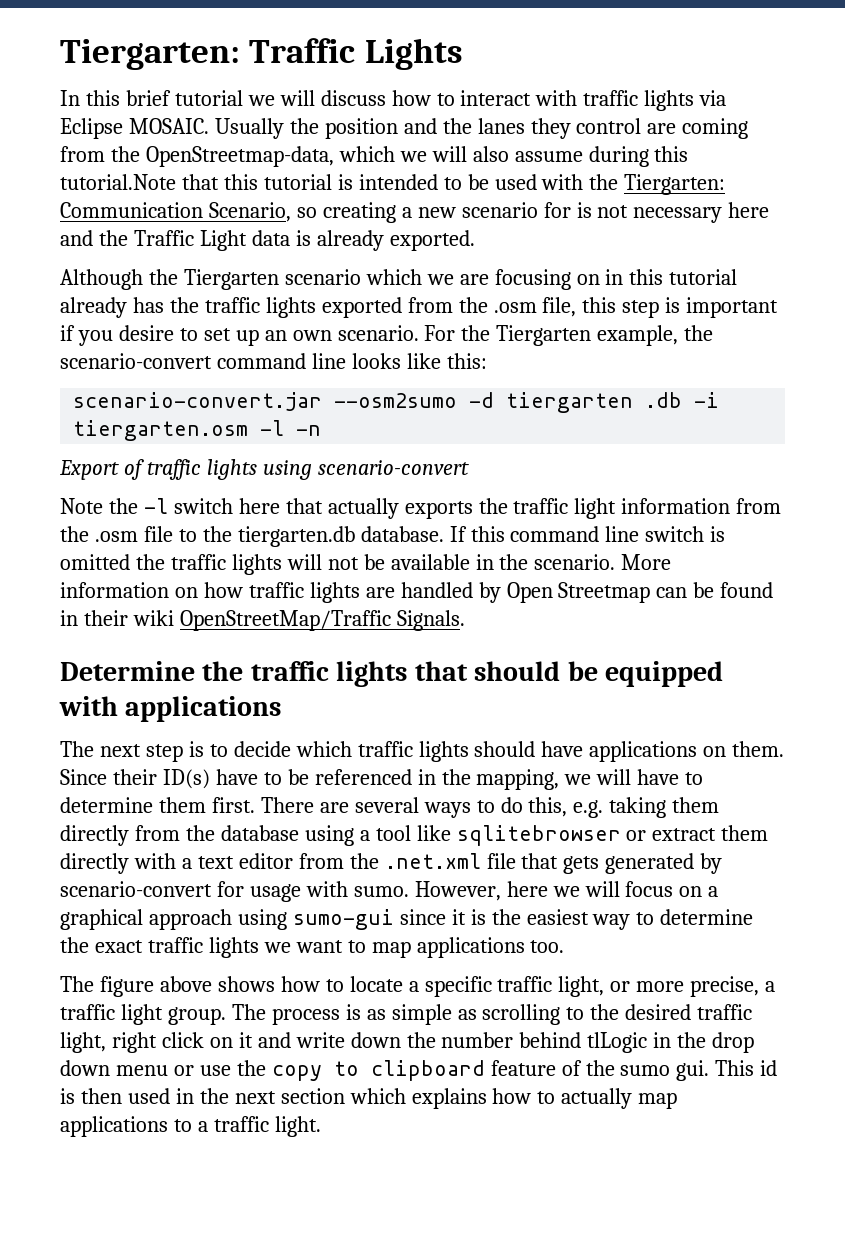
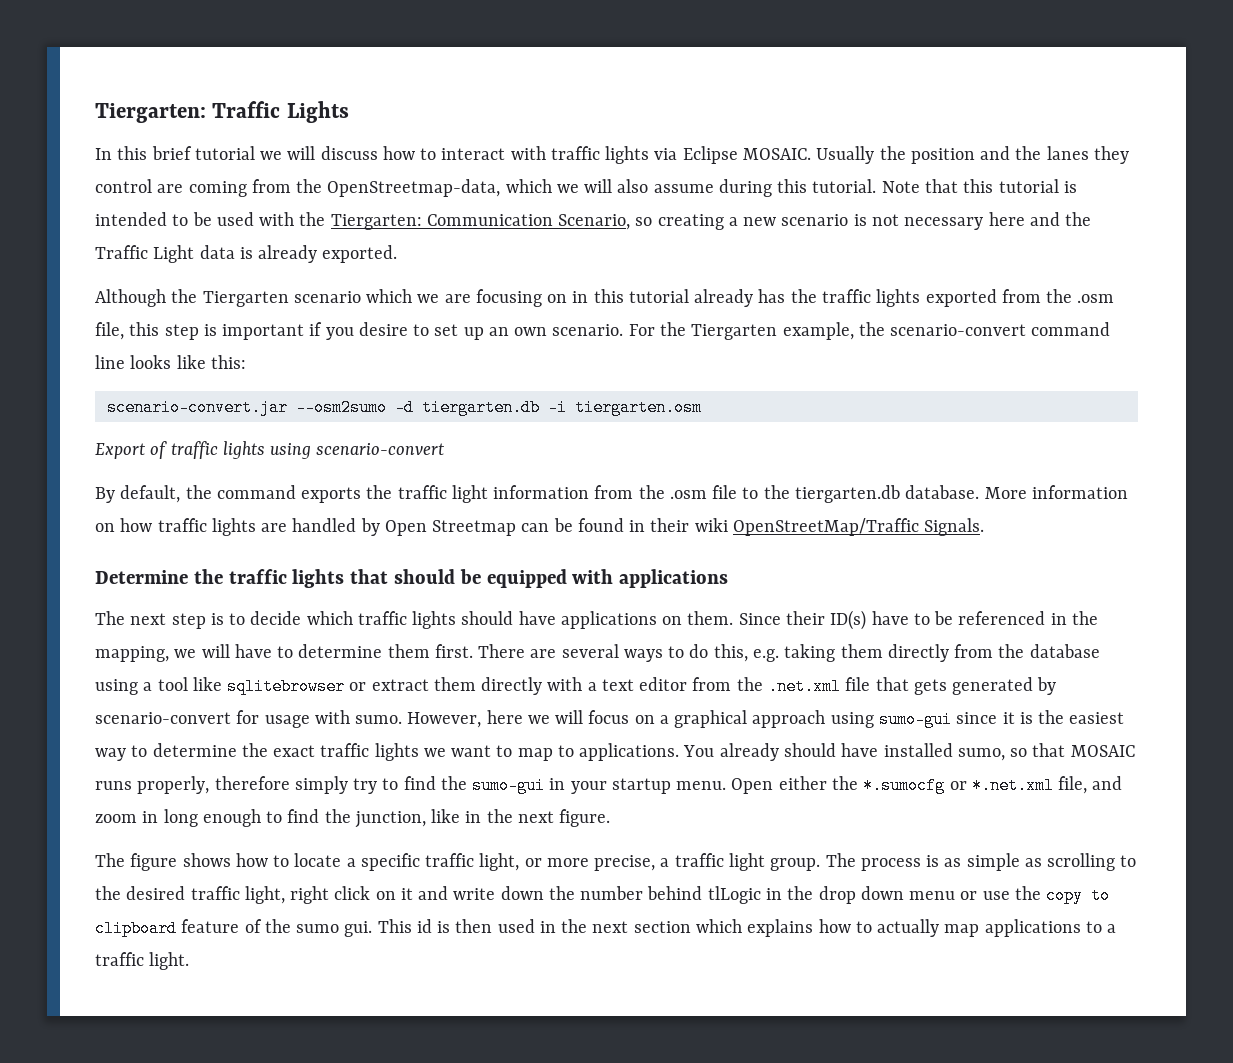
- Usually the position and the lanes they control are coming from the OpenStreetmap-data, which we will also assume during this tutorial.Note that this tutorial is intended to be used with the Tiergarten: Communication Scenario, so creating a new scenario for is not necessary here and the Traffic Light data is already exported.
+ Usually the position and the lanes they control are coming from the OpenStreetmap-data, which we will also assume during this tutorial. Note that this tutorial is intended to be used with the Tiergarten: Communication Scenario, so creating a new scenario is not necessary here and the Traffic Light data is already exported.
- scenario-convert.jar --osm2sumo -d tiergarten .db -i tiergarten.osm -l -n
+ scenario-convert.jar --osm2sumo -d tiergarten.db -i tiergarten.osm
- Note the -l switch here that actually exports the traffic light information from the .osm file to the tiergarten.db database.
+ By default, the command exports the traffic light information from the .osm file to the tiergarten.db database.
- If this command line switch is omitted the traffic lights will not be available in the scenario.
- However, here we will focus on a graphical approach using sumo-gui since it is the easiest way to determine the exact traffic lights we want to map applications too.
+ However, here we will focus on a graphical approach using sumo-gui since it is the easiest way to determine the exact traffic lights we want to map to applications. You already should have installed sumo, so that MOSAIC runs properly, therefore simply try to find the sumo-gui in your startup menu. Open either the *.sumocfg or *.net.xml file, and zoom in long enough to find the junction, like in the next figure.
- The figure above shows how to locate a specific traffic light, or more precise, a traffic light group.
+ The figure shows how to locate a specific traffic light, or more precise, a traffic light group.

